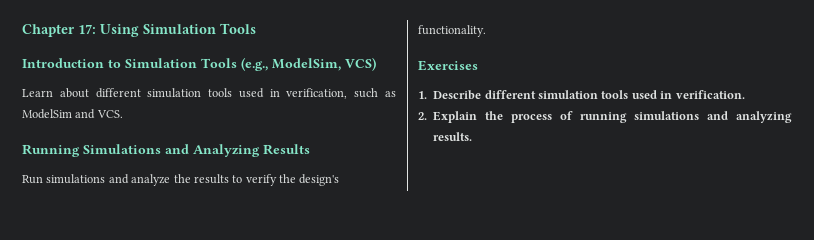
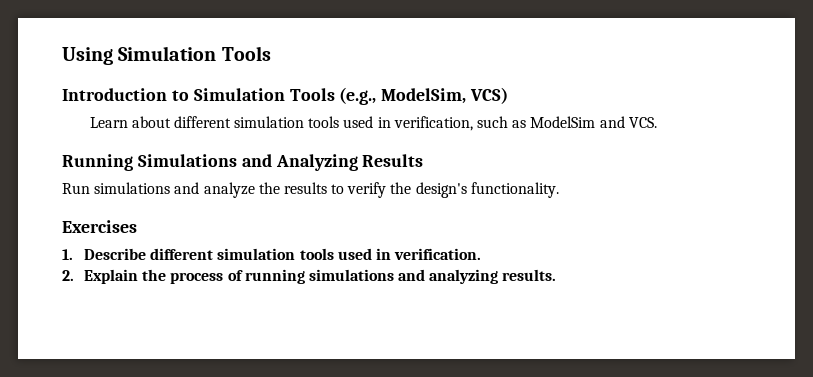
- Chapter 17: Using Simulation Tools
+ Using Simulation Tools

